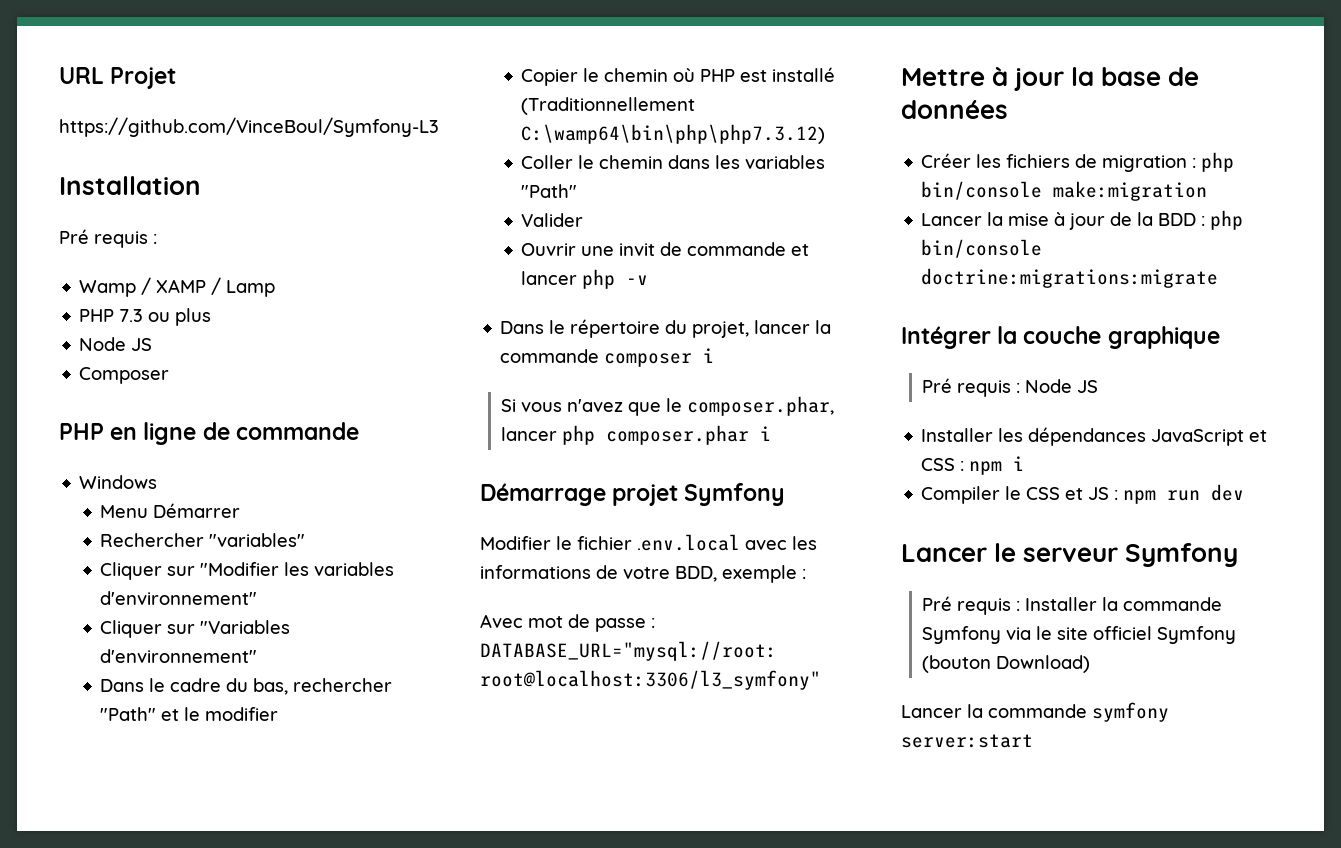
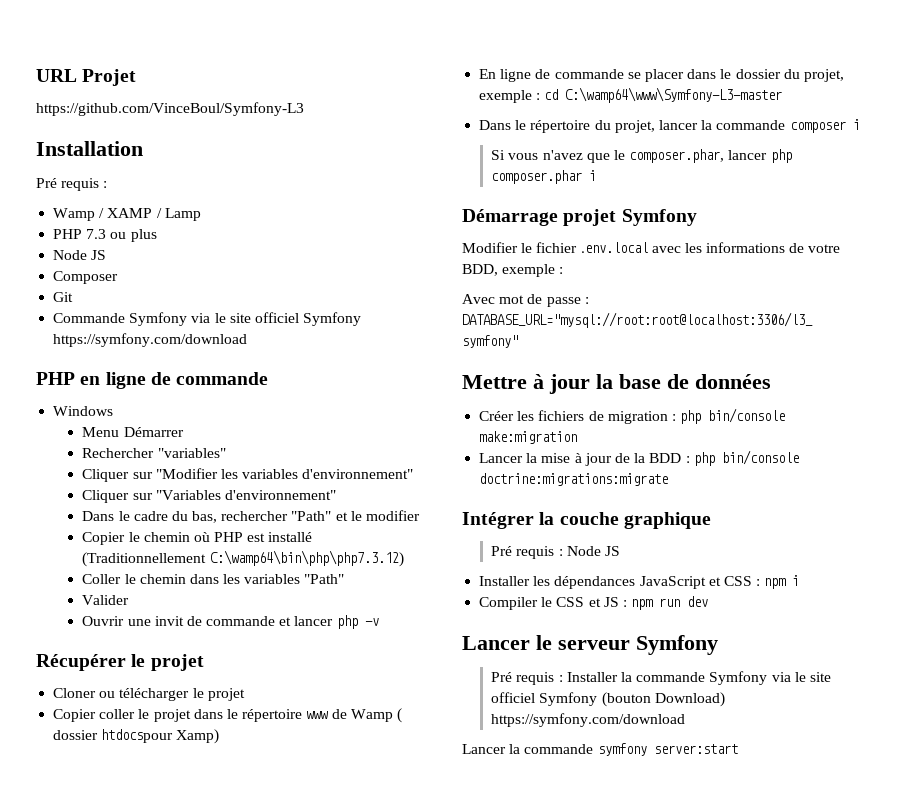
+ Git
+ Commande Symfony via le site officiel Symfony https://symfony.com/download
+ Récupérer le projet
+ Cloner ou télécharger le projet
+ Copier coller le projet dans le répertoire www de Wamp ( dossier htdocspour Xamp)
+ En ligne de commande se placer dans le dossier du projet, exemple : cd C:\wamp64\www\Symfony-L3-master
- Pré requis : Installer la commande Symfony via le site officiel Symfony (bouton Download)
+ Pré requis : Installer la commande Symfony via le site officiel Symfony (bouton Download) https://symfony.com/download

